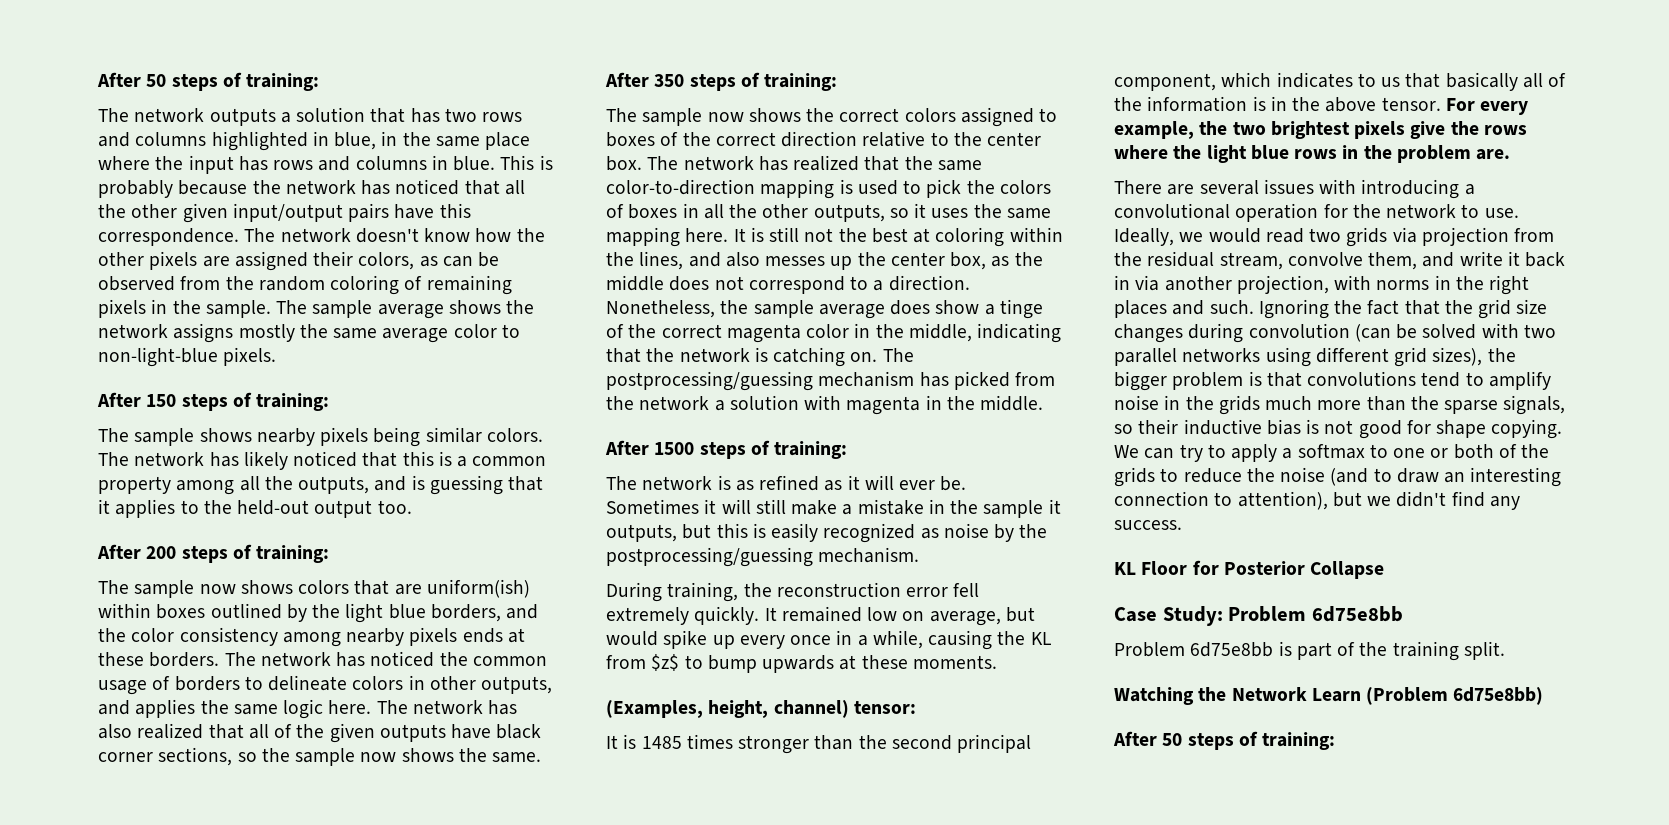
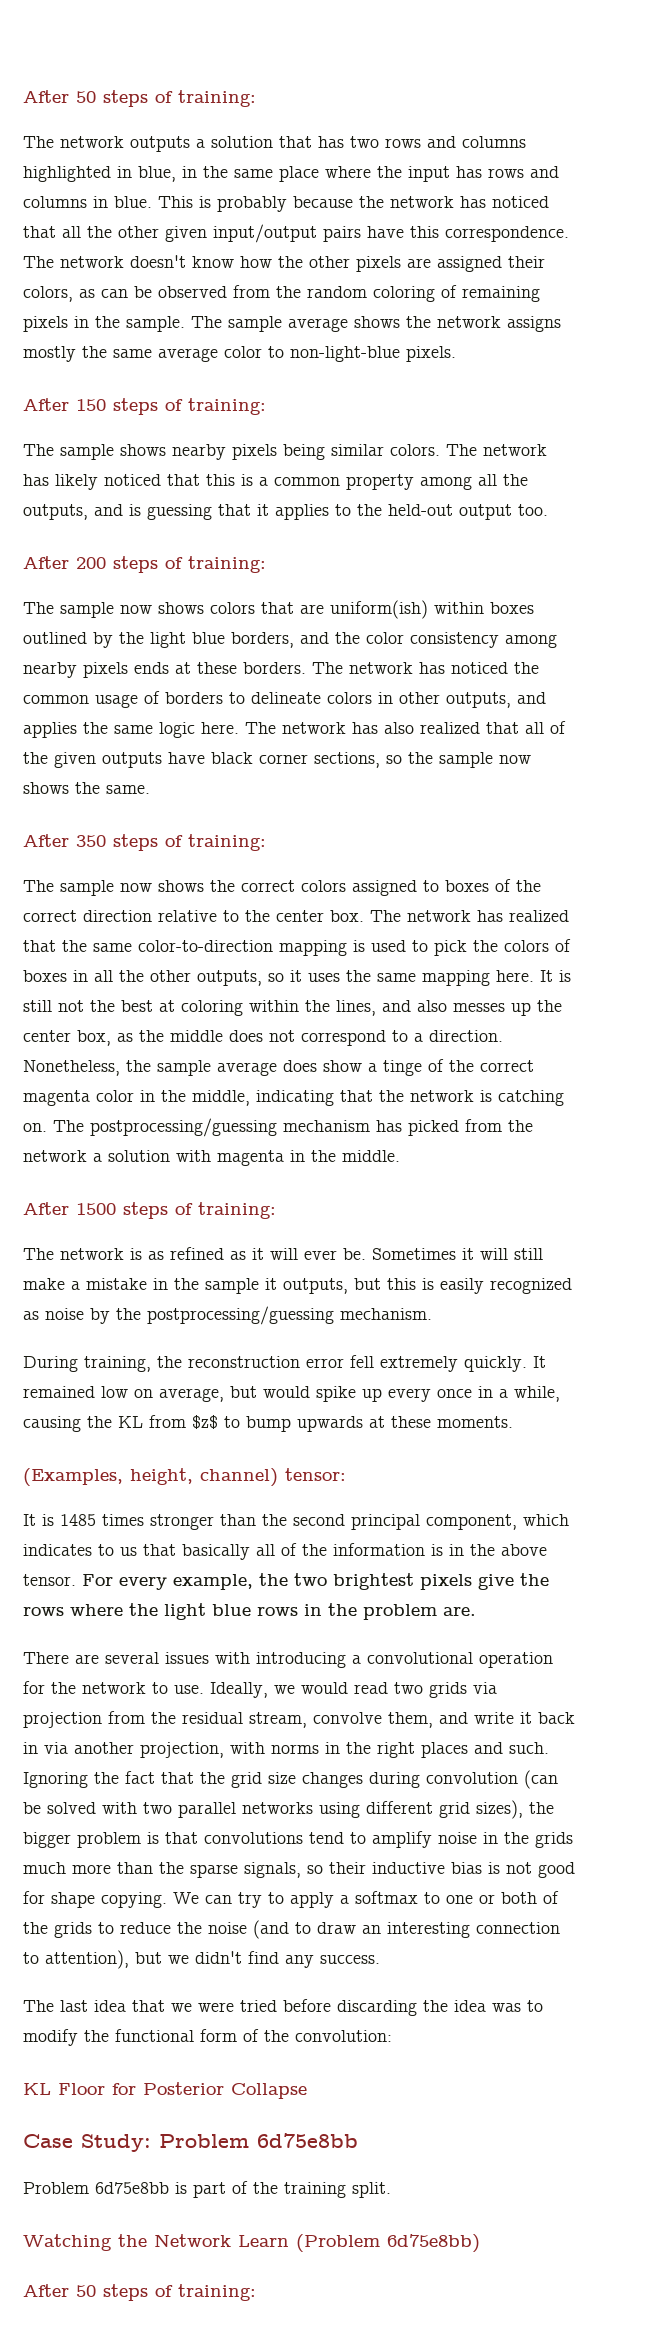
+ The last idea that we were tried before discarding the idea was to modify the functional form of the convolution:

